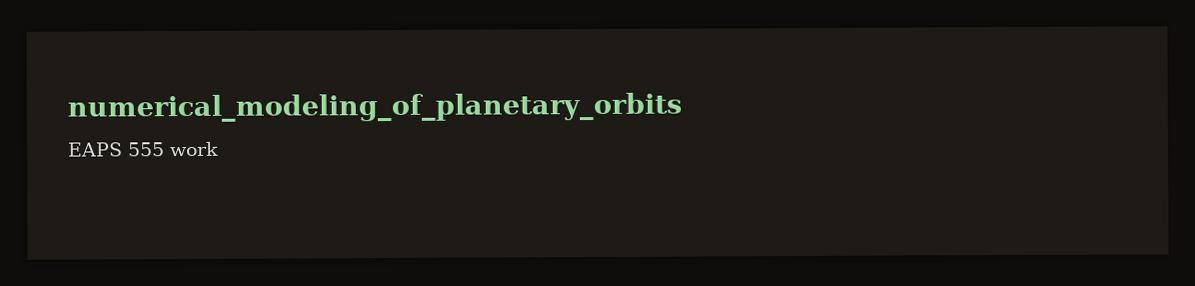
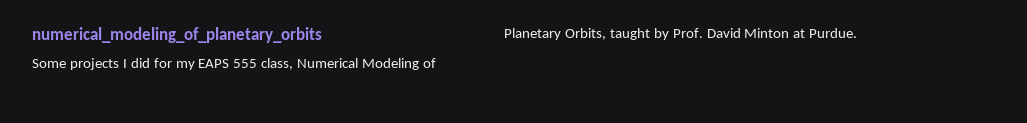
- EAPS 555 work
+ Some projects I did for my EAPS 555 class, Numerical Modeling of Planetary Orbits, taught by Prof. David Minton at Purdue.

